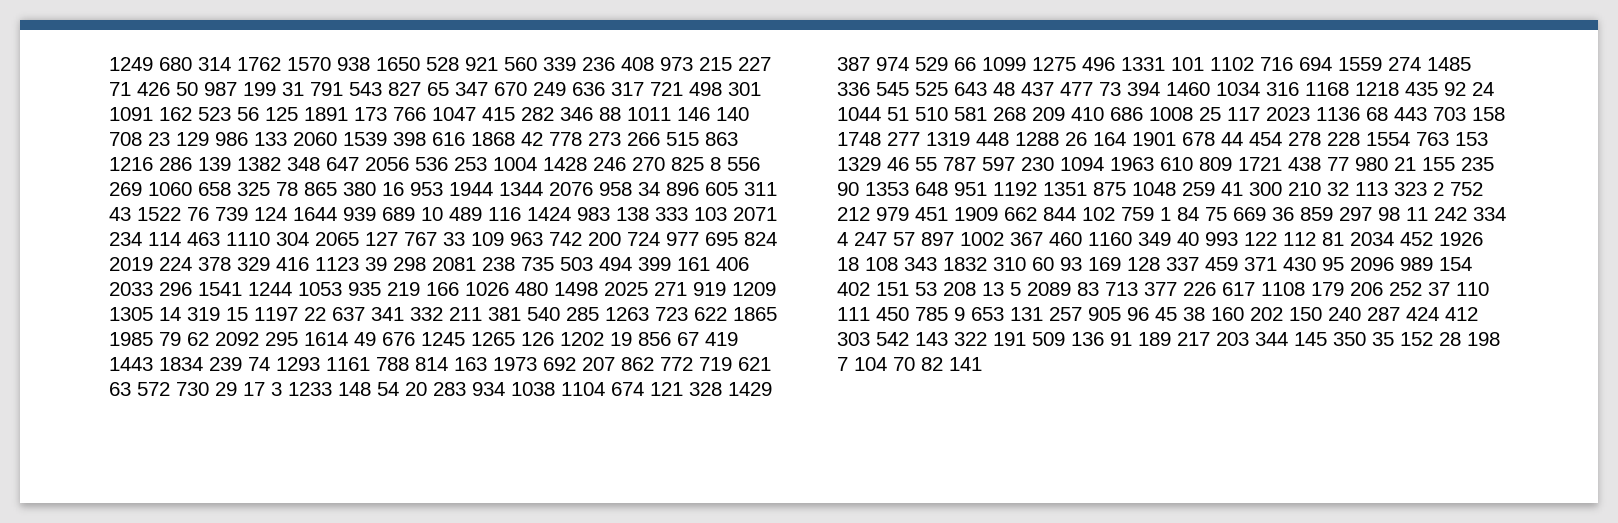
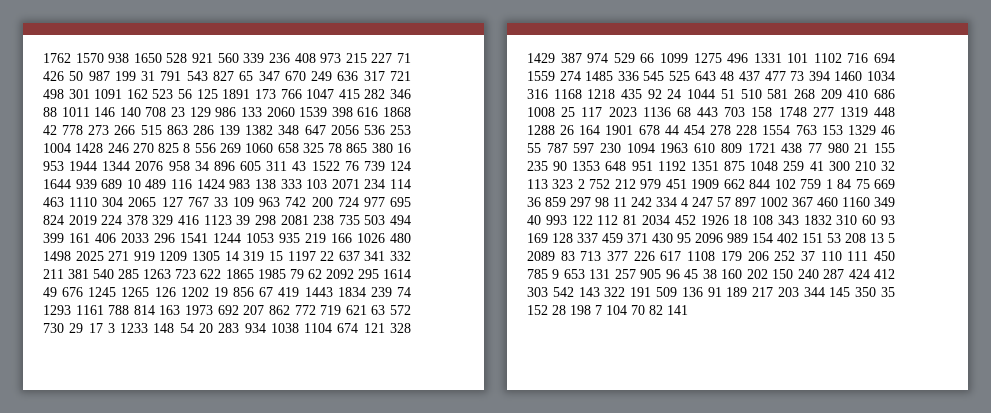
- 1249 680 314 1762 1570 938 1650 528 921 560 339 236 408 973 215 227 71 426 50 987 199 31 791 543 827 65 347 670 249 636 317 721 498 301 1091 162 523 56 125 1891 173 766 1047 415 282 346 88 1011 146 140 708 23 129 986 133 2060 1539 398 616 1868 42 778 273 266 515 863 1216 286 139 1382 348 647 2056 536 253 1004 1428 246 270 825 8 556 269 1060 658 325 78 865 380 16 953 1944 1344 2076 958 34 896 605 311 43 1522 76 739 124 1644 939 689 10 489 116 1424 983 138 333 103 2071 234 114 463 1110 304 2065 127 767 33 109 963 742 200 724 977 695 824 2019 224 378 329 416 1123 39 298 2081 238 735 503 494 399 161 406 2033 296 1541 1244 1053 935 219 166 1026 480 1498 2025 271 919 1209 1305 14 319 15 1197 22 637 341 332 211 381 540 285 1263 723 622 1865 1985 79 62 2092 295 1614 49 676 1245 1265 126 1202 19 856 67 419 1443 1834 239 74 1293 1161 788 814 163 1973 692 207 862 772 719 621 63 572 730 29 17 3 1233 148 54 20 283 934 1038 1104 674 121 328 1429 387 974 529 66 1099 1275 496 1331 101 1102 716 694 1559 274 1485 336 545 525 643 48 437 477 73 394 1460 1034 316 1168 1218 435 92 24 1044 51 510 581 268 209 410 686 1008 25 117 2023 1136 68 443 703 158 1748 277 1319 448 1288 26 164 1901 678 44 454 278 228 1554 763 153 1329 46 55 787 597 230 1094 1963 610 809 1721 438 77 980 21 155 235 90 1353 648 951 1192 1351 875 1048 259 41 300 210 32 113 323 2 752 212 979 451 1909 662 844 102 759 1 84 75 669 36 859 297 98 11 242 334 4 247 57 897 1002 367 460 1160 349 40 993 122 112 81 2034 452 1926 18 108 343 1832 310 60 93 169 128 337 459 371 430 95 2096 989 154 402 151 53 208 13 5 2089 83 713 377 226 617 1108 179 206 252 37 110 111 450 785 9 653 131 257 905 96 45 38 160 202 150 240 287 424 412 303 542 143 322 191 509 136 91 189 217 203 344 145 350 35 152 28 198 7 104 70 82 141
+ 1762 1570 938 1650 528 921 560 339 236 408 973 215 227 71 426 50 987 199 31 791 543 827 65 347 670 249 636 317 721 498 301 1091 162 523 56 125 1891 173 766 1047 415 282 346 88 1011 146 140 708 23 129 986 133 2060 1539 398 616 1868 42 778 273 266 515 863 286 139 1382 348 647 2056 536 253 1004 1428 246 270 825 8 556 269 1060 658 325 78 865 380 16 953 1944 1344 2076 958 34 896 605 311 43 1522 76 739 124 1644 939 689 10 489 116 1424 983 138 333 103 2071 234 114 463 1110 304 2065 127 767 33 109 963 742 200 724 977 695 824 2019 224 378 329 416 1123 39 298 2081 238 735 503 494 399 161 406 2033 296 1541 1244 1053 935 219 166 1026 480 1498 2025 271 919 1209 1305 14 319 15 1197 22 637 341 332 211 381 540 285 1263 723 622 1865 1985 79 62 2092 295 1614 49 676 1245 1265 126 1202 19 856 67 419 1443 1834 239 74 1293 1161 788 814 163 1973 692 207 862 772 719 621 63 572 730 29 17 3 1233 148 54 20 283 934 1038 1104 674 121 328 1429 387 974 529 66 1099 1275 496 1331 101 1102 716 694 1559 274 1485 336 545 525 643 48 437 477 73 394 1460 1034 316 1168 1218 435 92 24 1044 51 510 581 268 209 410 686 1008 25 117 2023 1136 68 443 703 158 1748 277 1319 448 1288 26 164 1901 678 44 454 278 228 1554 763 153 1329 46 55 787 597 230 1094 1963 610 809 1721 438 77 980 21 155 235 90 1353 648 951 1192 1351 875 1048 259 41 300 210 32 113 323 2 752 212 979 451 1909 662 844 102 759 1 84 75 669 36 859 297 98 11 242 334 4 247 57 897 1002 367 460 1160 349 40 993 122 112 81 2034 452 1926 18 108 343 1832 310 60 93 169 128 337 459 371 430 95 2096 989 154 402 151 53 208 13 5 2089 83 713 377 226 617 1108 179 206 252 37 110 111 450 785 9 653 131 257 905 96 45 38 160 202 150 240 287 424 412 303 542 143 322 191 509 136 91 189 217 203 344 145 350 35 152 28 198 7 104 70 82 141

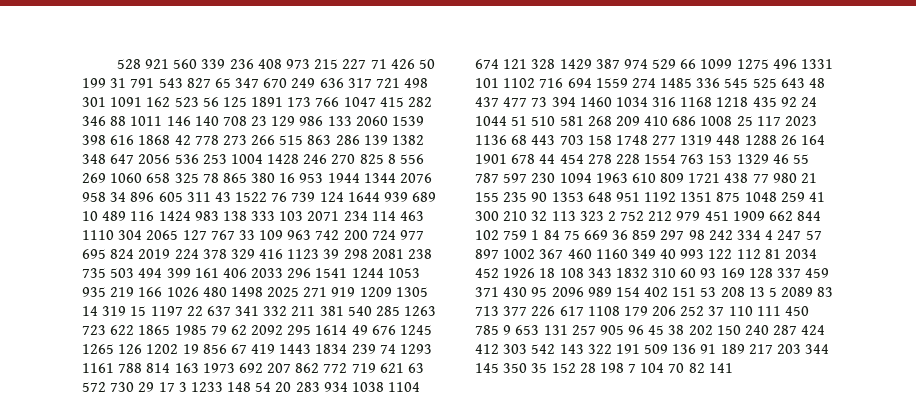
- 1762 1570 938 1650 528 921 560 339 236 408 973 215 227 71 426 50 987 199 31 791 543 827 65 347 670 249 636 317 721 498 301 1091 162 523 56 125 1891 173 766 1047 415 282 346 88 1011 146 140 708 23 129 986 133 2060 1539 398 616 1868 42 778 273 266 515 863 286 139 1382 348 647 2056 536 253 1004 1428 246 270 825 8 556 269 1060 658 325 78 865 380 16 953 1944 1344 2076 958 34 896 605 311 43 1522 76 739 124 1644 939 689 10 489 116 1424 983 138 333 103 2071 234 114 463 1110 304 2065 127 767 33 109 963 742 200 724 977 695 824 2019 224 378 329 416 1123 39 298 2081 238 735 503 494 399 161 406 2033 296 1541 1244 1053 935 219 166 1026 480 1498 2025 271 919 1209 1305 14 319 15 1197 22 637 341 332 211 381 540 285 1263 723 622 1865 1985 79 62 2092 295 1614 49 676 1245 1265 126 1202 19 856 67 419 1443 1834 239 74 1293 1161 788 814 163 1973 692 207 862 772 719 621 63 572 730 29 17 3 1233 148 54 20 283 934 1038 1104 674 121 328 1429 387 974 529 66 1099 1275 496 1331 101 1102 716 694 1559 274 1485 336 545 525 643 48 437 477 73 394 1460 1034 316 1168 1218 435 92 24 1044 51 510 581 268 209 410 686 1008 25 117 2023 1136 68 443 703 158 1748 277 1319 448 1288 26 164 1901 678 44 454 278 228 1554 763 153 1329 46 55 787 597 230 1094 1963 610 809 1721 438 77 980 21 155 235 90 1353 648 951 1192 1351 875 1048 259 41 300 210 32 113 323 2 752 212 979 451 1909 662 844 102 759 1 84 75 669 36 859 297 98 11 242 334 4 247 57 897 1002 367 460 1160 349 40 993 122 112 81 2034 452 1926 18 108 343 1832 310 60 93 169 128 337 459 371 430 95 2096 989 154 402 151 53 208 13 5 2089 83 713 377 226 617 1108 179 206 252 37 110 111 450 785 9 653 131 257 905 96 45 38 160 202 150 240 287 424 412 303 542 143 322 191 509 136 91 189 217 203 344 145 350 35 152 28 198 7 104 70 82 141
+ 528 921 560 339 236 408 973 215 227 71 426 50 199 31 791 543 827 65 347 670 249 636 317 721 498 301 1091 162 523 56 125 1891 173 766 1047 415 282 346 88 1011 146 140 708 23 129 986 133 2060 1539 398 616 1868 42 778 273 266 515 863 286 139 1382 348 647 2056 536 253 1004 1428 246 270 825 8 556 269 1060 658 325 78 865 380 16 953 1944 1344 2076 958 34 896 605 311 43 1522 76 739 124 1644 939 689 10 489 116 1424 983 138 333 103 2071 234 114 463 1110 304 2065 127 767 33 109 963 742 200 724 977 695 824 2019 224 378 329 416 1123 39 298 2081 238 735 503 494 399 161 406 2033 296 1541 1244 1053 935 219 166 1026 480 1498 2025 271 919 1209 1305 14 319 15 1197 22 637 341 332 211 381 540 285 1263 723 622 1865 1985 79 62 2092 295 1614 49 676 1245 1265 126 1202 19 856 67 419 1443 1834 239 74 1293 1161 788 814 163 1973 692 207 862 772 719 621 63 572 730 29 17 3 1233 148 54 20 283 934 1038 1104 674 121 328 1429 387 974 529 66 1099 1275 496 1331 101 1102 716 694 1559 274 1485 336 545 525 643 48 437 477 73 394 1460 1034 316 1168 1218 435 92 24 1044 51 510 581 268 209 410 686 1008 25 117 2023 1136 68 443 703 158 1748 277 1319 448 1288 26 164 1901 678 44 454 278 228 1554 763 153 1329 46 55 787 597 230 1094 1963 610 809 1721 438 77 980 21 155 235 90 1353 648 951 1192 1351 875 1048 259 41 300 210 32 113 323 2 752 212 979 451 1909 662 844 102 759 1 84 75 669 36 859 297 98 242 334 4 247 57 897 1002 367 460 1160 349 40 993 122 112 81 2034 452 1926 18 108 343 1832 310 60 93 169 128 337 459 371 430 95 2096 989 154 402 151 53 208 13 5 2089 83 713 377 226 617 1108 179 206 252 37 110 111 450 785 9 653 131 257 905 96 45 38 202 150 240 287 424 412 303 542 143 322 191 509 136 91 189 217 203 344 145 350 35 152 28 198 7 104 70 82 141

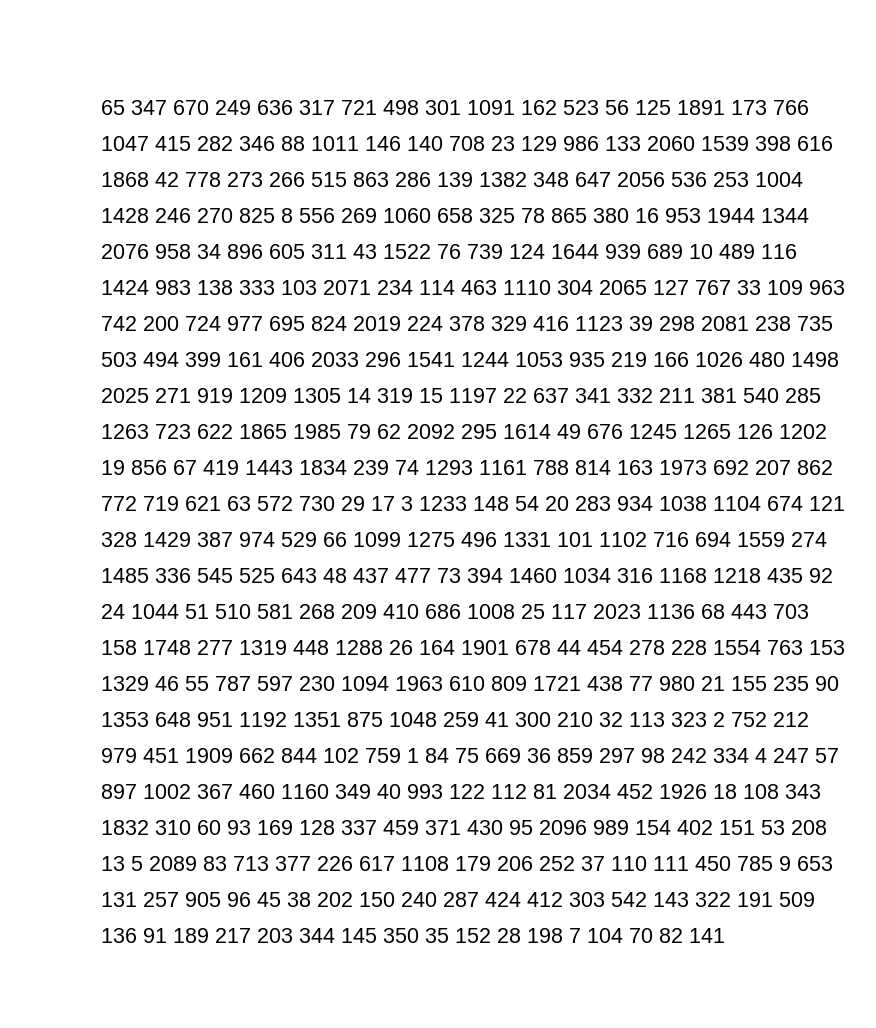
- 528 921 560 339 236 408 973 215 227 71 426 50 199 31 791 543 827 65 347 670 249 636 317 721 498 301 1091 162 523 56 125 1891 173 766 1047 415 282 346 88 1011 146 140 708 23 129 986 133 2060 1539 398 616 1868 42 778 273 266 515 863 286 139 1382 348 647 2056 536 253 1004 1428 246 270 825 8 556 269 1060 658 325 78 865 380 16 953 1944 1344 2076 958 34 896 605 311 43 1522 76 739 124 1644 939 689 10 489 116 1424 983 138 333 103 2071 234 114 463 1110 304 2065 127 767 33 109 963 742 200 724 977 695 824 2019 224 378 329 416 1123 39 298 2081 238 735 503 494 399 161 406 2033 296 1541 1244 1053 935 219 166 1026 480 1498 2025 271 919 1209 1305 14 319 15 1197 22 637 341 332 211 381 540 285 1263 723 622 1865 1985 79 62 2092 295 1614 49 676 1245 1265 126 1202 19 856 67 419 1443 1834 239 74 1293 1161 788 814 163 1973 692 207 862 772 719 621 63 572 730 29 17 3 1233 148 54 20 283 934 1038 1104 674 121 328 1429 387 974 529 66 1099 1275 496 1331 101 1102 716 694 1559 274 1485 336 545 525 643 48 437 477 73 394 1460 1034 316 1168 1218 435 92 24 1044 51 510 581 268 209 410 686 1008 25 117 2023 1136 68 443 703 158 1748 277 1319 448 1288 26 164 1901 678 44 454 278 228 1554 763 153 1329 46 55 787 597 230 1094 1963 610 809 1721 438 77 980 21 155 235 90 1353 648 951 1192 1351 875 1048 259 41 300 210 32 113 323 2 752 212 979 451 1909 662 844 102 759 1 84 75 669 36 859 297 98 242 334 4 247 57 897 1002 367 460 1160 349 40 993 122 112 81 2034 452 1926 18 108 343 1832 310 60 93 169 128 337 459 371 430 95 2096 989 154 402 151 53 208 13 5 2089 83 713 377 226 617 1108 179 206 252 37 110 111 450 785 9 653 131 257 905 96 45 38 202 150 240 287 424 412 303 542 143 322 191 509 136 91 189 217 203 344 145 350 35 152 28 198 7 104 70 82 141
+ 65 347 670 249 636 317 721 498 301 1091 162 523 56 125 1891 173 766 1047 415 282 346 88 1011 146 140 708 23 129 986 133 2060 1539 398 616 1868 42 778 273 266 515 863 286 139 1382 348 647 2056 536 253 1004 1428 246 270 825 8 556 269 1060 658 325 78 865 380 16 953 1944 1344 2076 958 34 896 605 311 43 1522 76 739 124 1644 939 689 10 489 116 1424 983 138 333 103 2071 234 114 463 1110 304 2065 127 767 33 109 963 742 200 724 977 695 824 2019 224 378 329 416 1123 39 298 2081 238 735 503 494 399 161 406 2033 296 1541 1244 1053 935 219 166 1026 480 1498 2025 271 919 1209 1305 14 319 15 1197 22 637 341 332 211 381 540 285 1263 723 622 1865 1985 79 62 2092 295 1614 49 676 1245 1265 126 1202 19 856 67 419 1443 1834 239 74 1293 1161 788 814 163 1973 692 207 862 772 719 621 63 572 730 29 17 3 1233 148 54 20 283 934 1038 1104 674 121 328 1429 387 974 529 66 1099 1275 496 1331 101 1102 716 694 1559 274 1485 336 545 525 643 48 437 477 73 394 1460 1034 316 1168 1218 435 92 24 1044 51 510 581 268 209 410 686 1008 25 117 2023 1136 68 443 703 158 1748 277 1319 448 1288 26 164 1901 678 44 454 278 228 1554 763 153 1329 46 55 787 597 230 1094 1963 610 809 1721 438 77 980 21 155 235 90 1353 648 951 1192 1351 875 1048 259 41 300 210 32 113 323 2 752 212 979 451 1909 662 844 102 759 1 84 75 669 36 859 297 98 242 334 4 247 57 897 1002 367 460 1160 349 40 993 122 112 81 2034 452 1926 18 108 343 1832 310 60 93 169 128 337 459 371 430 95 2096 989 154 402 151 53 208 13 5 2089 83 713 377 226 617 1108 179 206 252 37 110 111 450 785 9 653 131 257 905 96 45 38 202 150 240 287 424 412 303 542 143 322 191 509 136 91 189 217 203 344 145 350 35 152 28 198 7 104 70 82 141

